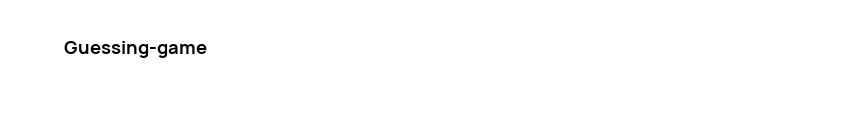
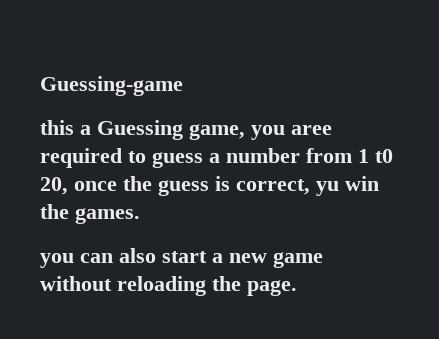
+ this a Guessing game, you aree required to guess a number from 1 t0 20, once the guess is correct, yu win the games.
+ you can also start a new game without reloading the page.

